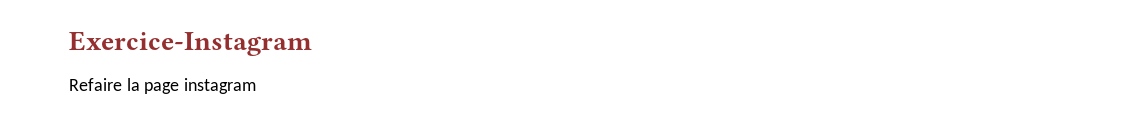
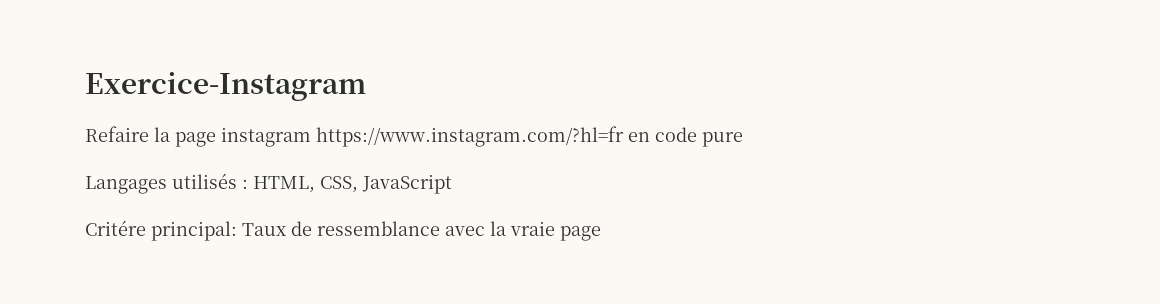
- Refaire la page instagram
+ Refaire la page instagram https://www.instagram.com/?hl=fr en code pure
+ Langages utilisés : HTML, CSS, JavaScript
+ Critére principal: Taux de ressemblance avec la vraie page

